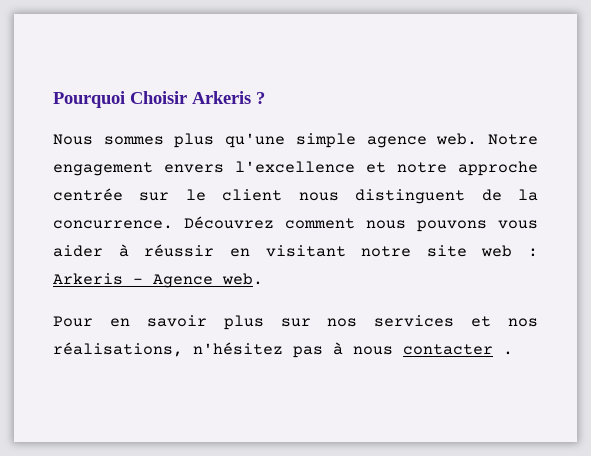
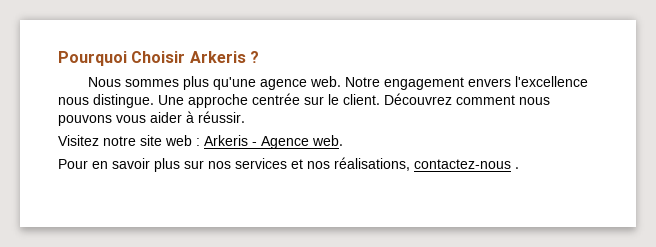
- Nous sommes plus qu'une simple agence web.
+ Nous sommes plus qu'une agence web.
- Notre engagement envers l'excellence et notre approche centrée sur le client nous distinguent de la concurrence.
+ Notre engagement envers l'excellence nous distingue. Une approche centrée sur le client.
- Découvrez comment nous pouvons vous aider à réussir en visitant notre site web : Arkeris - Agence web.
+ Découvrez comment nous pouvons vous aider à réussir.
+ Visitez notre site web : Arkeris - Agence web.
- Pour en savoir plus sur nos services et nos réalisations, n'hésitez pas à nous contacter .
+ Pour en savoir plus sur nos services et nos réalisations, contactez-nous .

